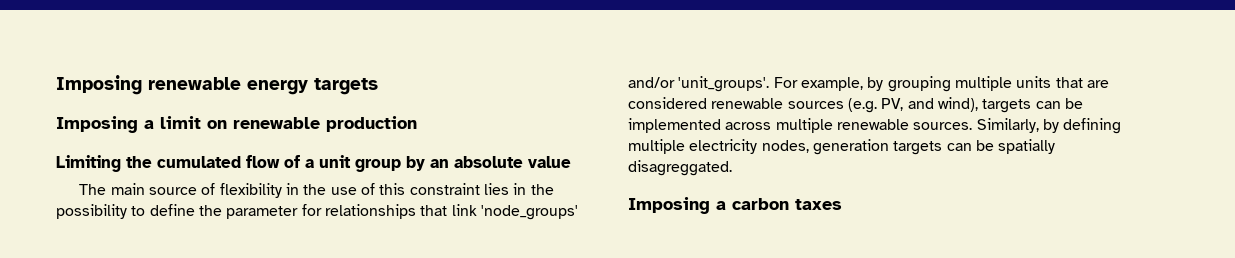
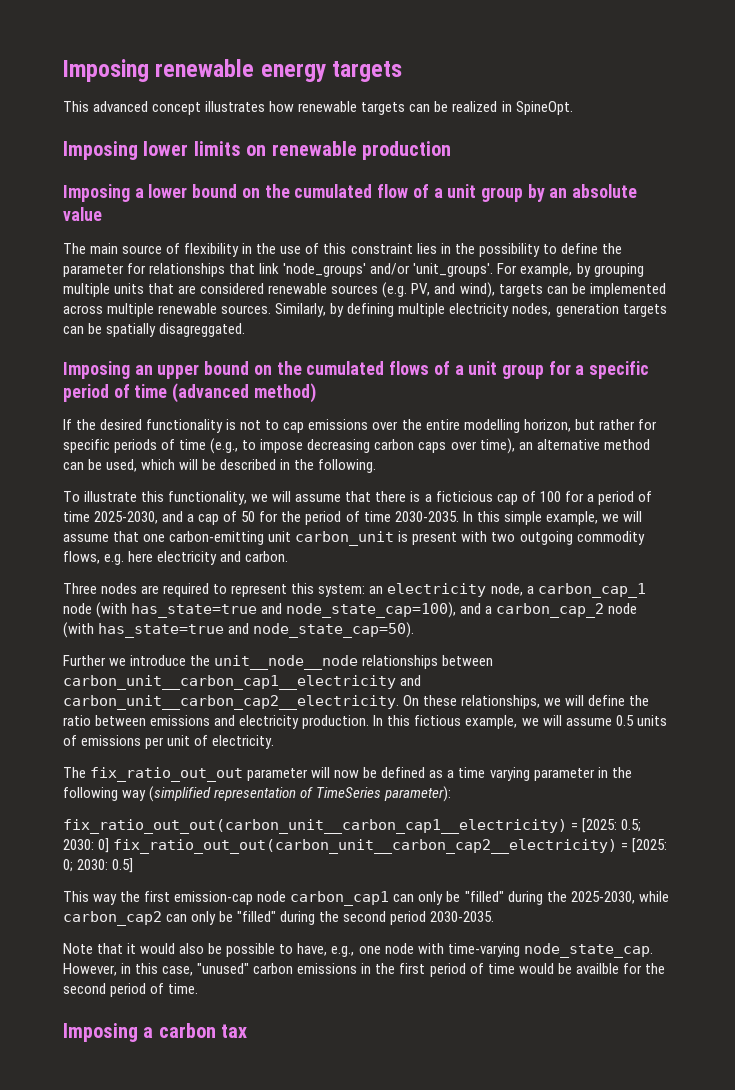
- Imposing a limit on renewable production
+ This advanced concept illustrates how renewable targets can be realized in SpineOpt.
+ Imposing lower limits on renewable production
- Limiting the cumulated flow of a unit group by an absolute value
+ Imposing a lower bound on the cumulated flow of a unit group by an absolute value
+ Imposing an upper bound on the cumulated flows of a unit group for a specific period of time (advanced method)
+ If the desired functionality is not to cap emissions over the entire modelling horizon, but rather for specific periods of time (e.g., to impose decreasing carbon caps over time), an alternative method can be used, which will be described in the following.
+ To illustrate this functionality, we will assume that there is a ficticious cap of 100 for a period of time 2025-2030, and a cap of 50 for the period of time 2030-2035. In this simple example, we will assume that one carbon-emitting unit carbon_unit is present with two outgoing commodity flows, e.g. here electricity and carbon.
+ Three nodes are required to represent this system: an electricity node, a carbon_cap_1 node (with has_state=true and node_state_cap=100), and a carbon_cap_2 node (with has_state=true and node_state_cap=50).
+ Further we introduce the unit__node__node relationships between carbon_unit__carbon_cap1__electricity and carbon_unit__carbon_cap2__electricity. On these relationships, we will define the ratio between emissions and electricity production. In this fictious example, we will assume 0.5 units of emissions per unit of electricity.
+ The fix_ratio_out_out parameter will now be defined as a time varying parameter in the following way (simplified representation of TimeSeries parameter):
+ fix_ratio_out_out(carbon_unit__carbon_cap1__electricity) = [2025: 0.5; 2030: 0] fix_ratio_out_out(carbon_unit__carbon_cap2__electricity) = [2025: 0; 2030: 0.5]
+ This way the first emission-cap node carbon_cap1 can only be "filled" during the 2025-2030, while carbon_cap2 can only be "filled" during the second period 2030-2035.
+ Note that it would also be possible to have, e.g., one node with time-varying node_state_cap. However, in this case, "unused" carbon emissions in the first period of time would be availble for the second period of time.
- Imposing a carbon taxes
+ Imposing a carbon tax

